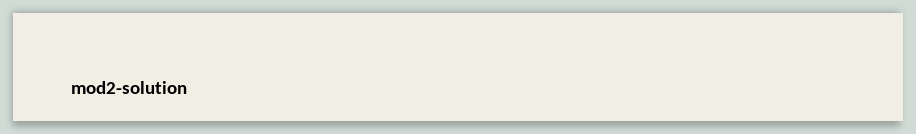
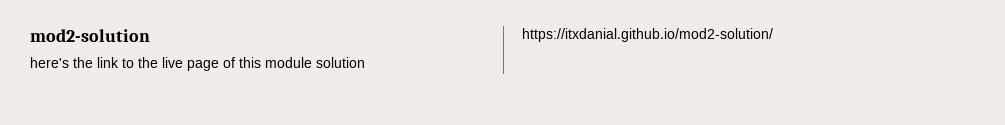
+ here's the link to the live page of this module solution https://itxdanial.github.io/mod2-solution/

